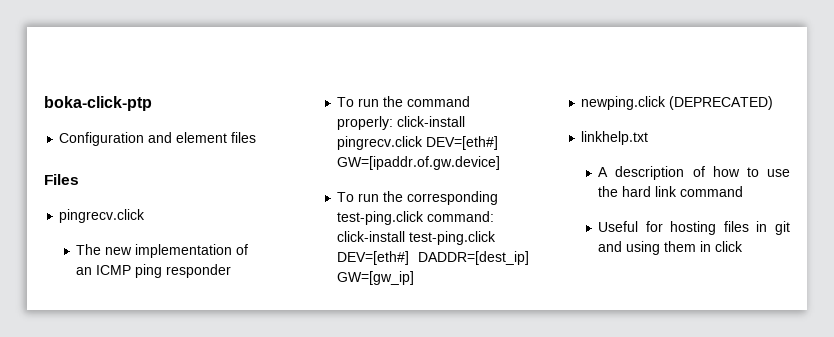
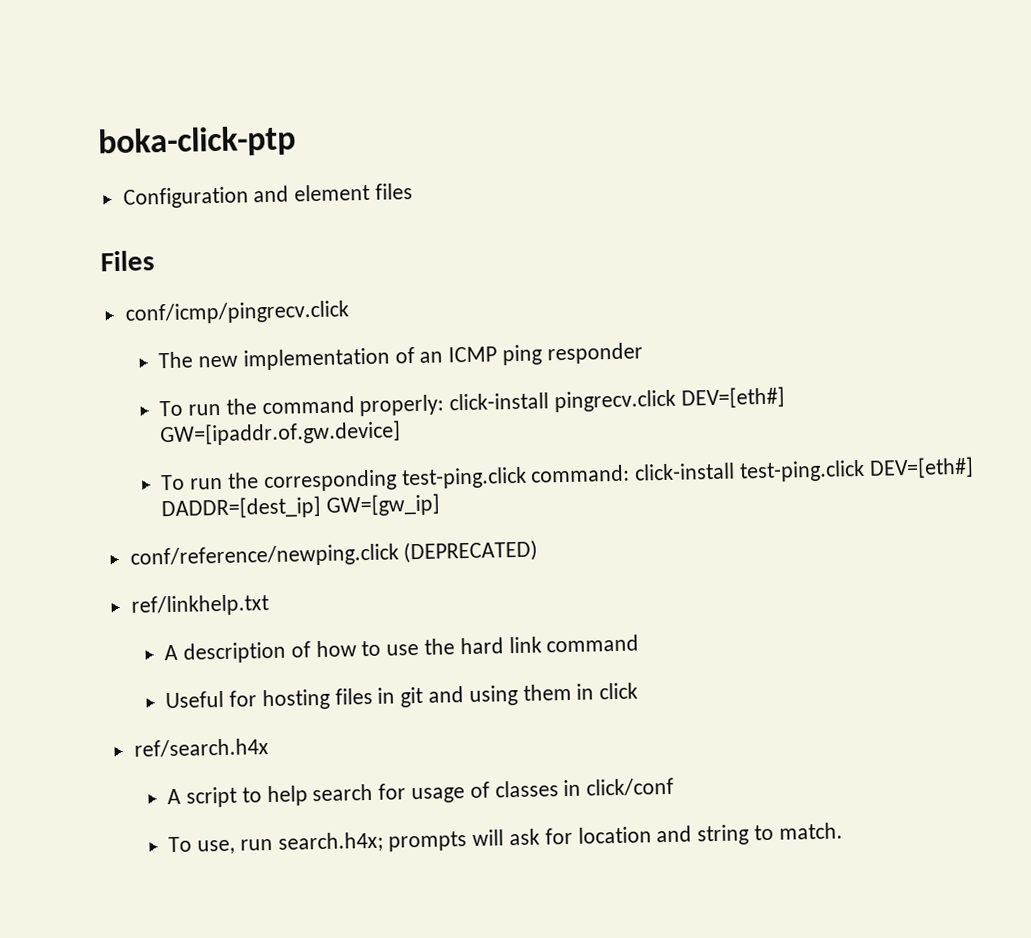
  Files
- pingrecv.click
+ conf/icmp/pingrecv.click
- newping.click (DEPRECATED)
+ conf/reference/newping.click (DEPRECATED)
- linkhelp.txt
+ ref/linkhelp.txt
+ ref/search.h4x
+ A script to help search for usage of classes in click/conf
+ To use, run search.h4x; prompts will ask for location and string to match.

